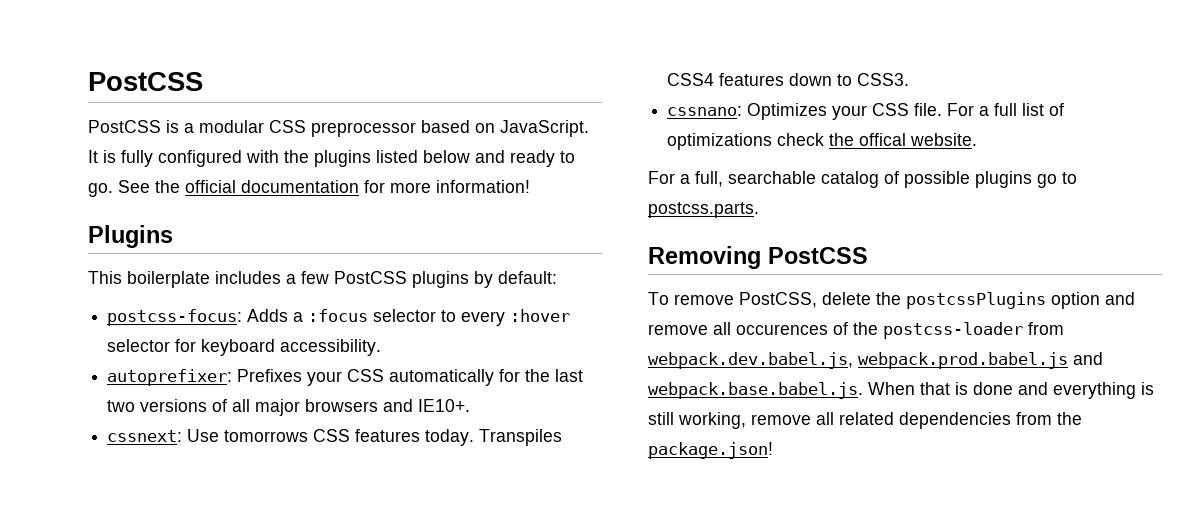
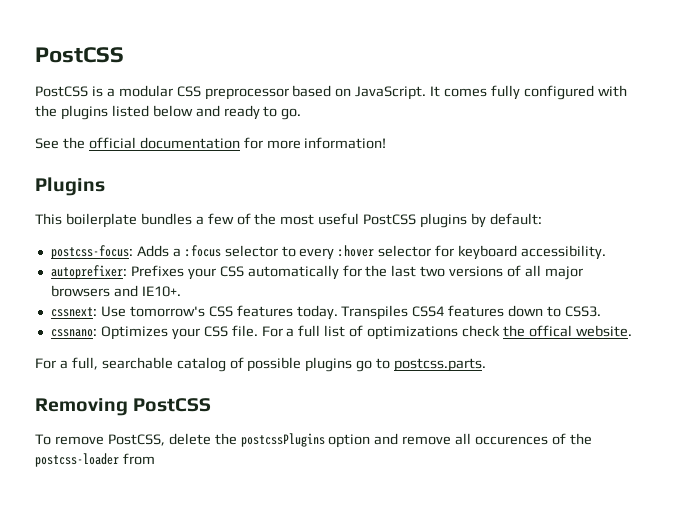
- It is fully configured with the plugins listed below and ready to go. See the official documentation for more information!
+ It comes fully configured with the plugins listed below and ready to go.
+ See the official documentation for more information!
- This boilerplate includes a few PostCSS plugins by default:
+ This boilerplate bundles a few of the most useful PostCSS plugins by default:
- cssnext: Use tomorrows CSS features today.
+ cssnext: Use tomorrow's CSS features today.
- To remove PostCSS, delete the postcssPlugins option and remove all occurences of the postcss-loader from webpack.dev.babel.js, webpack.prod.babel.js and webpack.base.babel.js. When that is done and everything is still working, remove all related dependencies from the package.json!
+ To remove PostCSS, delete the postcssPlugins option and remove all occurences of the postcss-loader from

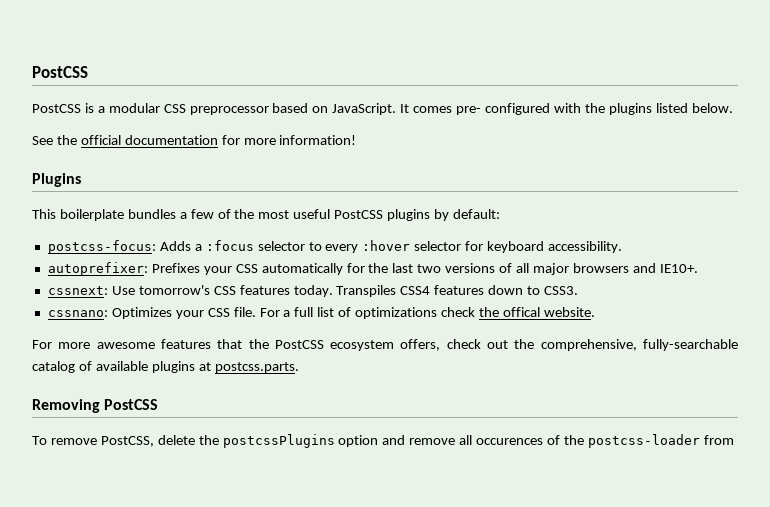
- It comes fully configured with the plugins listed below and ready to go.
+ It comes pre- configured with the plugins listed below.
- For a full, searchable catalog of possible plugins go to postcss.parts.
+ For more awesome features that the PostCSS ecosystem offers, check out the comprehensive, fully-searchable catalog of available plugins at postcss.parts.

